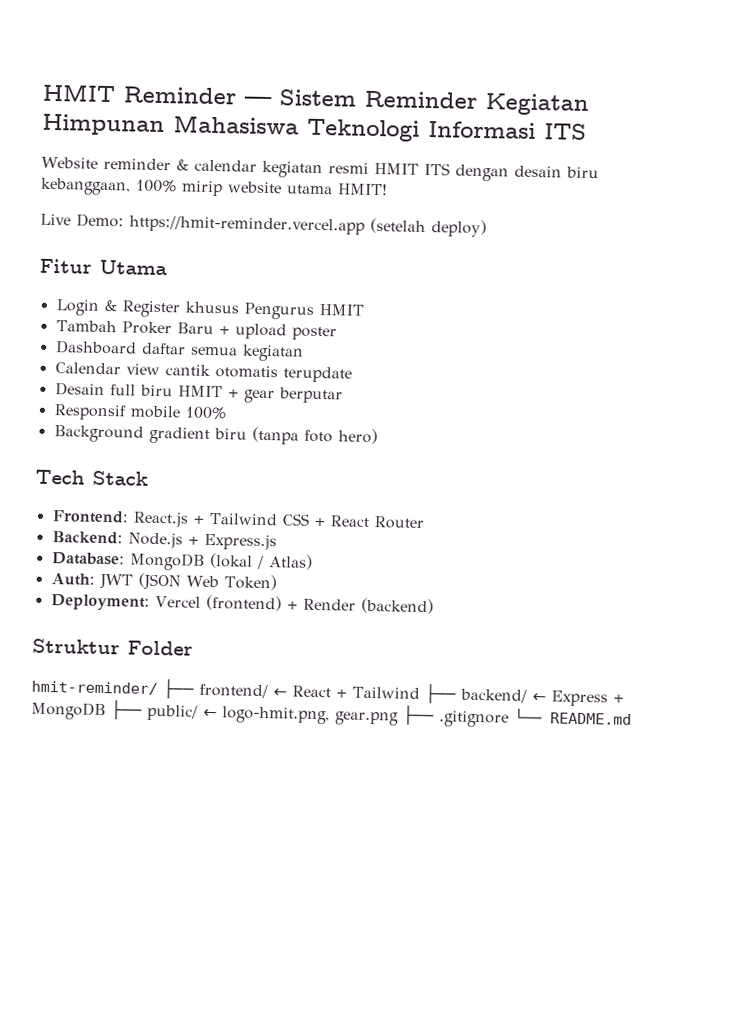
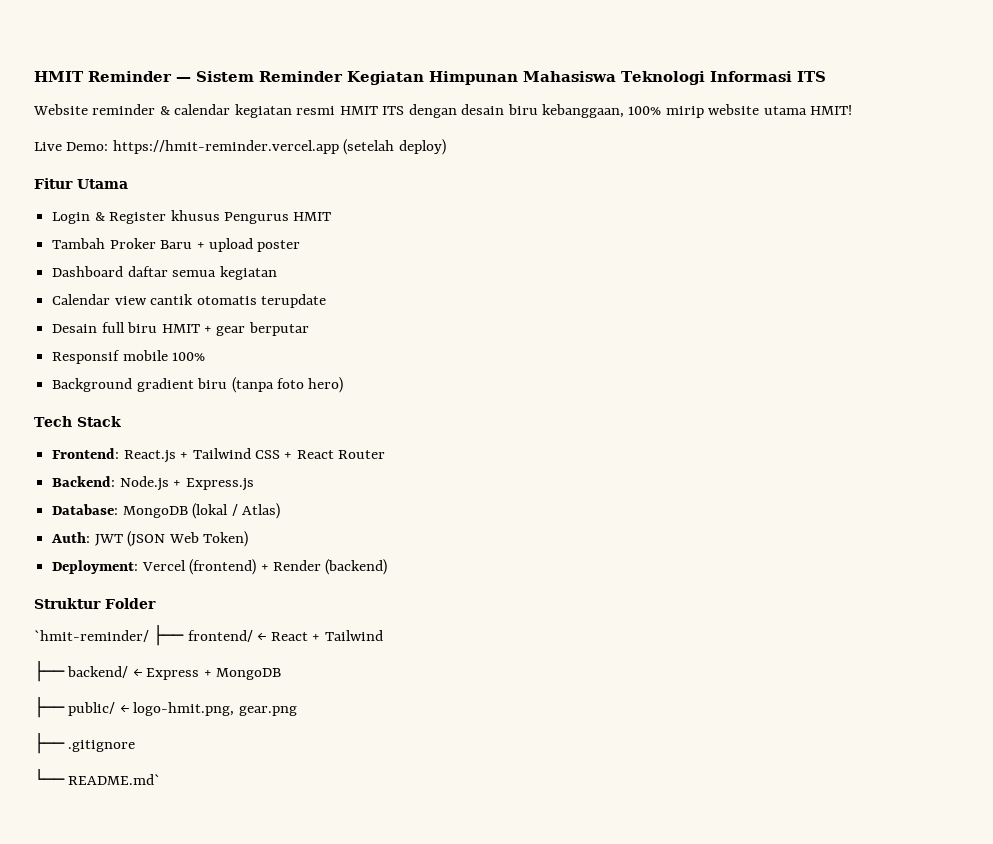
- hmit-reminder/ ├── frontend/ ← React + Tailwind ├── backend/ ← Express + MongoDB ├── public/ ← logo-hmit.png, gear.png ├── .gitignore └── README.md
+ `hmit-reminder/ ├── frontend/ ← React + Tailwind
+ ├── backend/ ← Express + MongoDB
+ ├── public/ ← logo-hmit.png, gear.png
+ ├── .gitignore
+ └── README.md`

